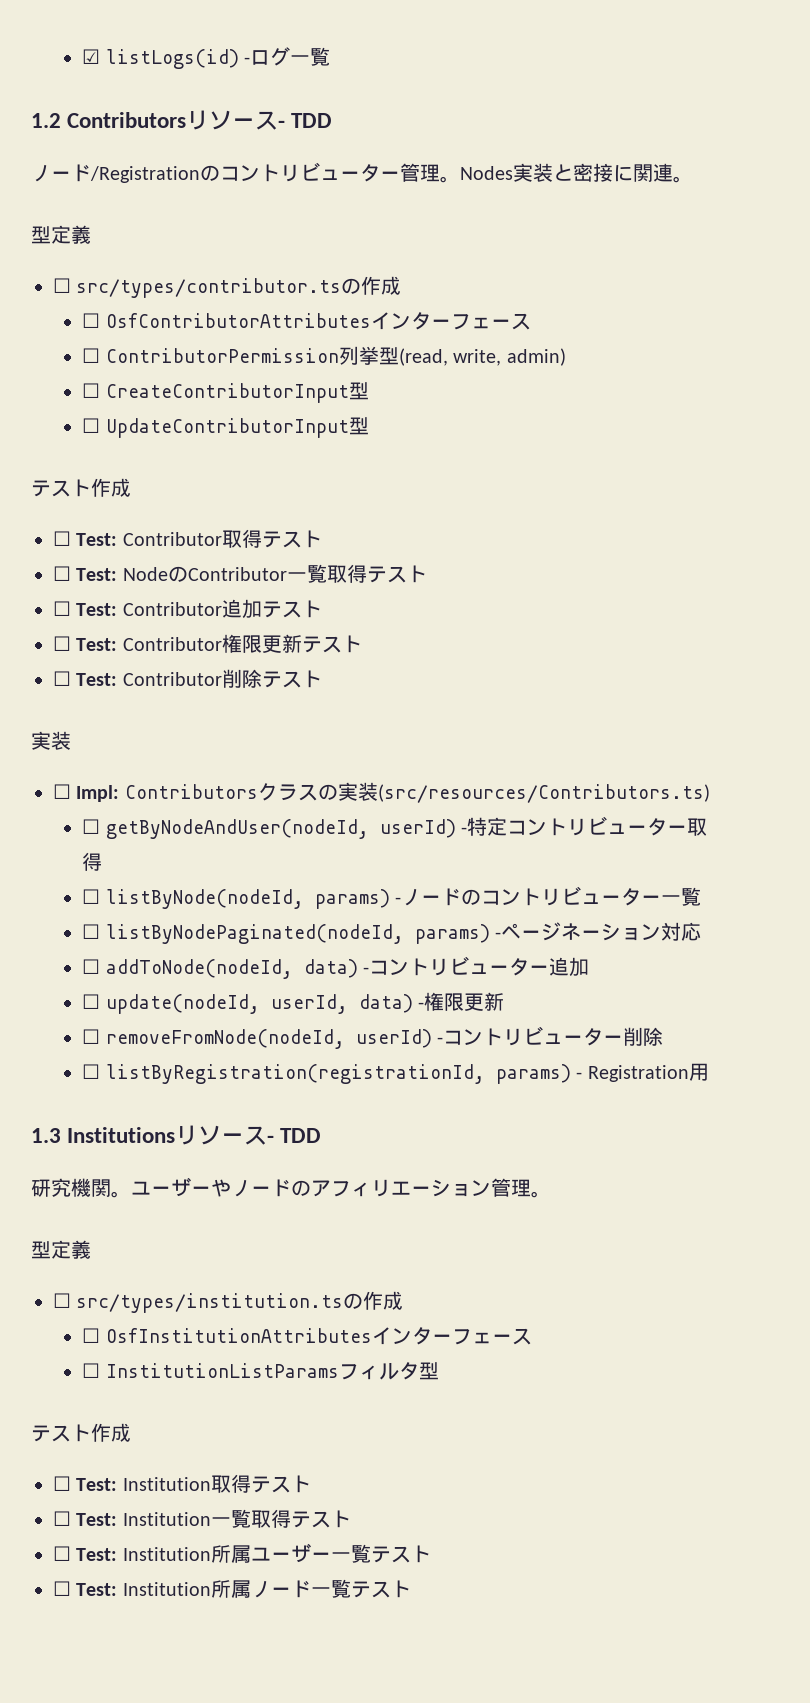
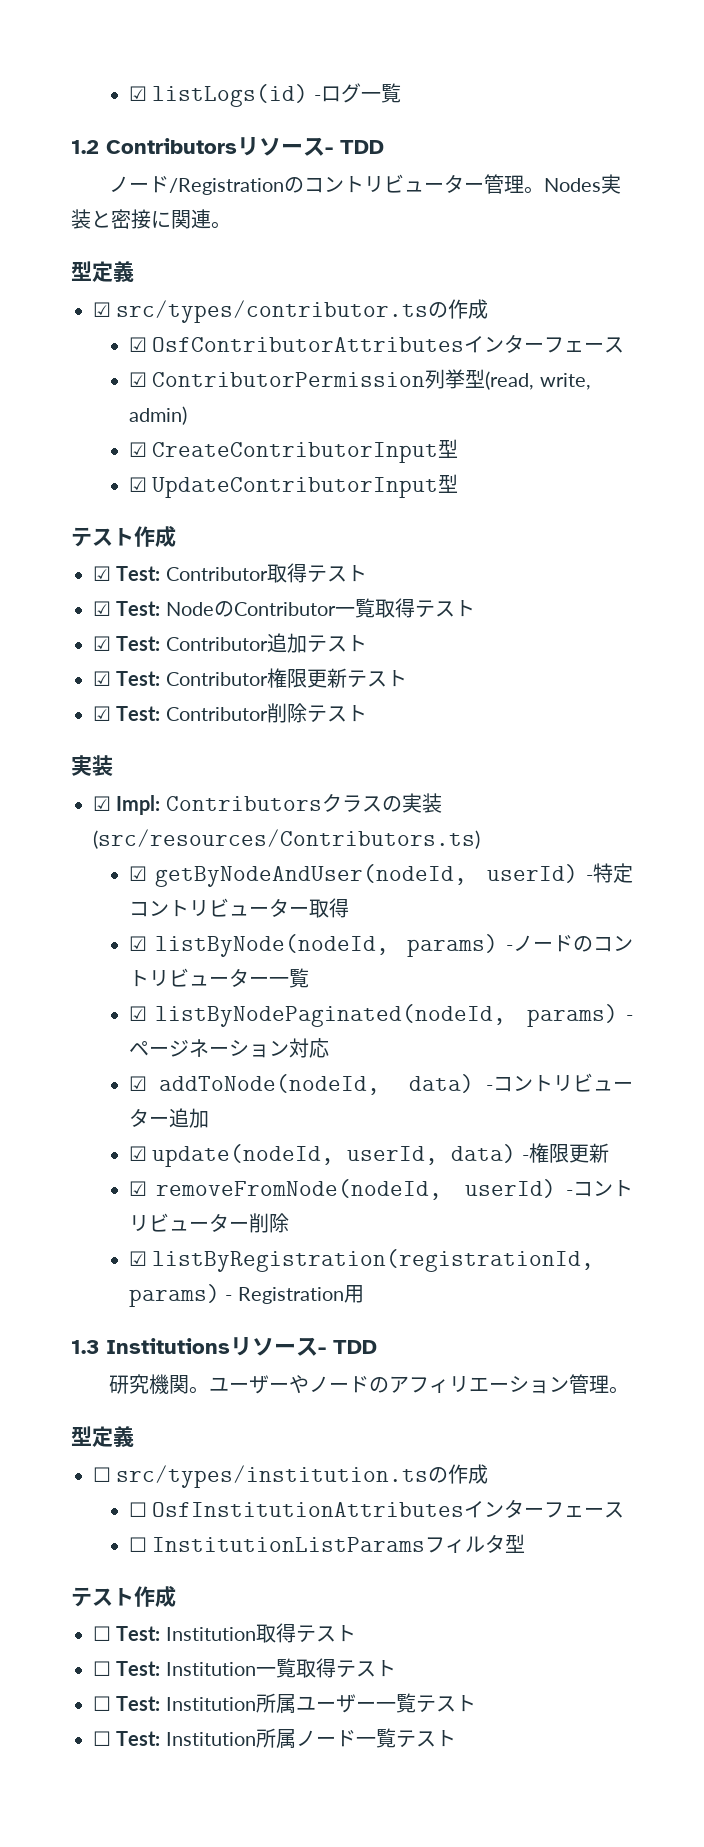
- ☐ src/types/contributor.tsの作成
+ ☑ src/types/contributor.tsの作成
- ☐ OsfContributorAttributesインターフェース
+ ☑ OsfContributorAttributesインターフェース
- ☐ ContributorPermission列挙型(read, write, admin)
+ ☑ ContributorPermission列挙型(read, write, admin)
- ☐ CreateContributorInput型
+ ☑ CreateContributorInput型
- ☐ UpdateContributorInput型
+ ☑ UpdateContributorInput型
- ☐ Test: Contributor取得テスト
+ ☑ Test: Contributor取得テスト
- ☐ Test: NodeのContributor一覧取得テスト
+ ☑ Test: NodeのContributor一覧取得テスト
- ☐ Test: Contributor追加テスト
+ ☑ Test: Contributor追加テスト
- ☐ Test: Contributor権限更新テスト
+ ☑ Test: Contributor権限更新テスト
- ☐ Test: Contributor削除テスト
+ ☑ Test: Contributor削除テスト
- ☐ Impl: Contributorsクラスの実装(src/resources/Contributors.ts)
+ ☑ Impl: Contributorsクラスの実装(src/resources/Contributors.ts)
- ☐ getByNodeAndUser(nodeId, userId) -特定コントリビューター取得
+ ☑ getByNodeAndUser(nodeId, userId) -特定コントリビューター取得
- ☐ listByNode(nodeId, params) -ノードのコントリビューター一覧
+ ☑ listByNode(nodeId, params) -ノードのコントリビューター一覧
- ☐ listByNodePaginated(nodeId, params) -ページネーション対応
+ ☑ listByNodePaginated(nodeId, params) -ページネーション対応
- ☐ addToNode(nodeId, data) -コントリビューター追加
+ ☑ addToNode(nodeId, data) -コントリビューター追加
- ☐ update(nodeId, userId, data) -権限更新
+ ☑ update(nodeId, userId, data) -権限更新
- ☐ removeFromNode(nodeId, userId) -コントリビューター削除
+ ☑ removeFromNode(nodeId, userId) -コントリビューター削除
- ☐ listByRegistration(registrationId, params) - Registration用
+ ☑ listByRegistration(registrationId, params) - Registration用

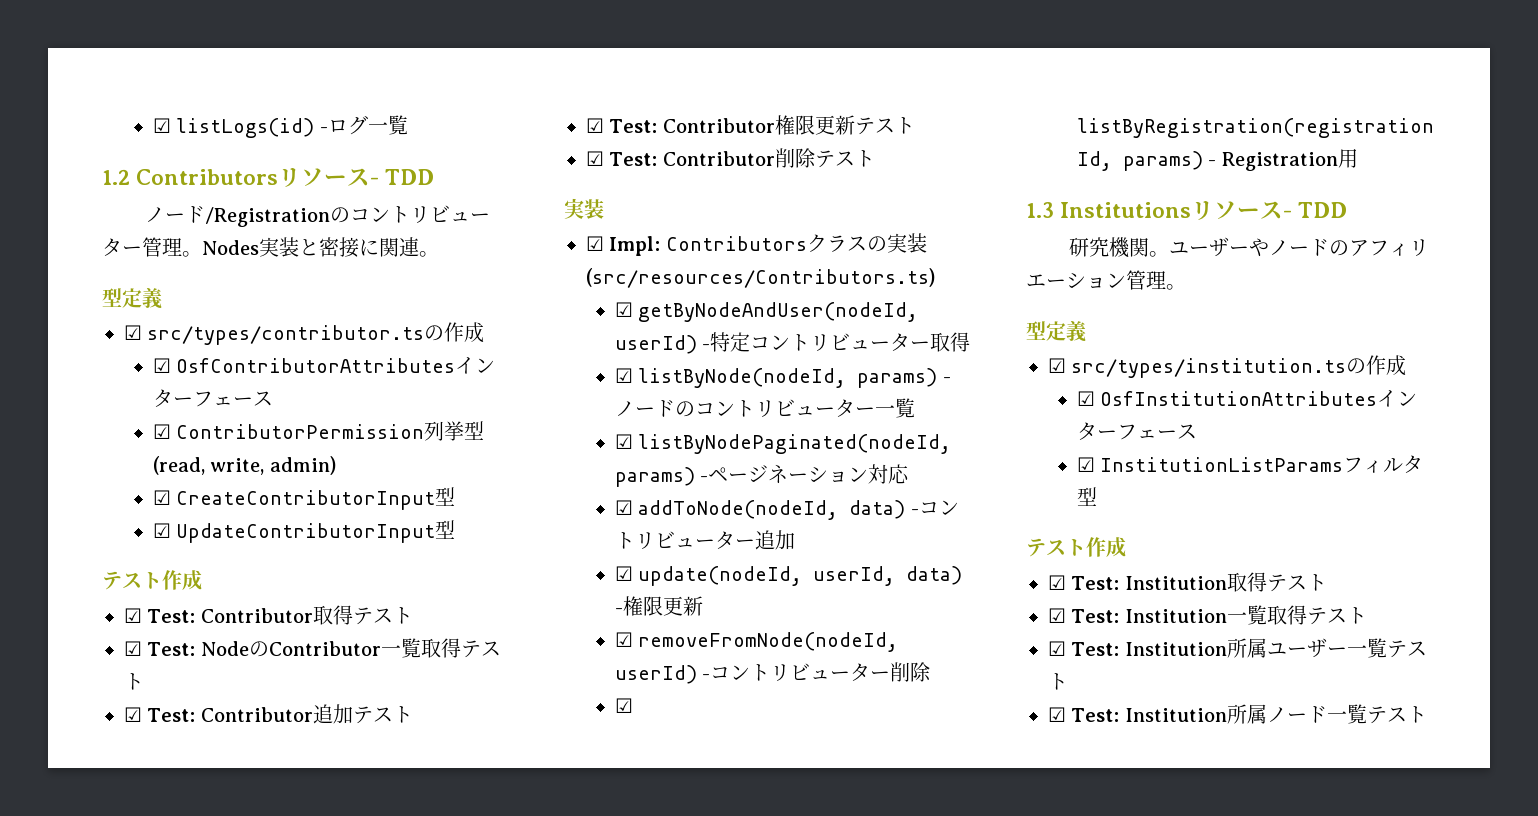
- ☐ src/types/institution.tsの作成
+ ☑ src/types/institution.tsの作成
- ☐ OsfInstitutionAttributesインターフェース
+ ☑ OsfInstitutionAttributesインターフェース
- ☐ InstitutionListParamsフィルタ型
+ ☑ InstitutionListParamsフィルタ型
- ☐ Test: Institution取得テスト
+ ☑ Test: Institution取得テスト
- ☐ Test: Institution一覧取得テスト
+ ☑ Test: Institution一覧取得テスト
- ☐ Test: Institution所属ユーザー一覧テスト
+ ☑ Test: Institution所属ユーザー一覧テスト
- ☐ Test: Institution所属ノード一覧テスト
+ ☑ Test: Institution所属ノード一覧テスト

